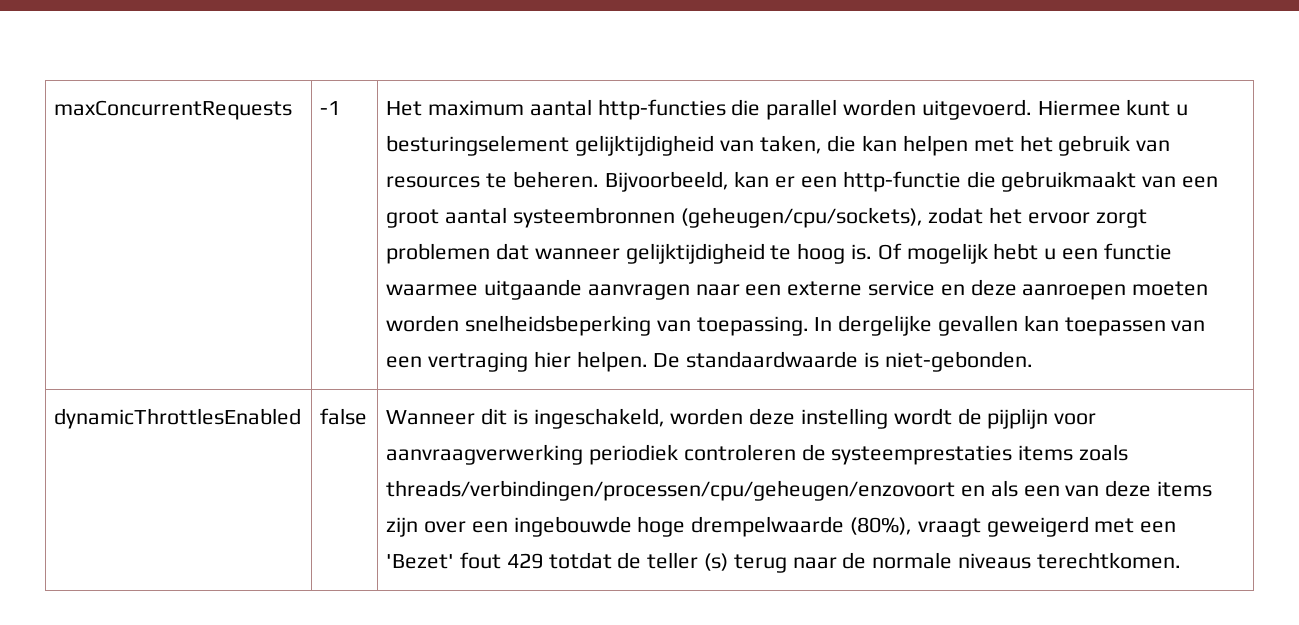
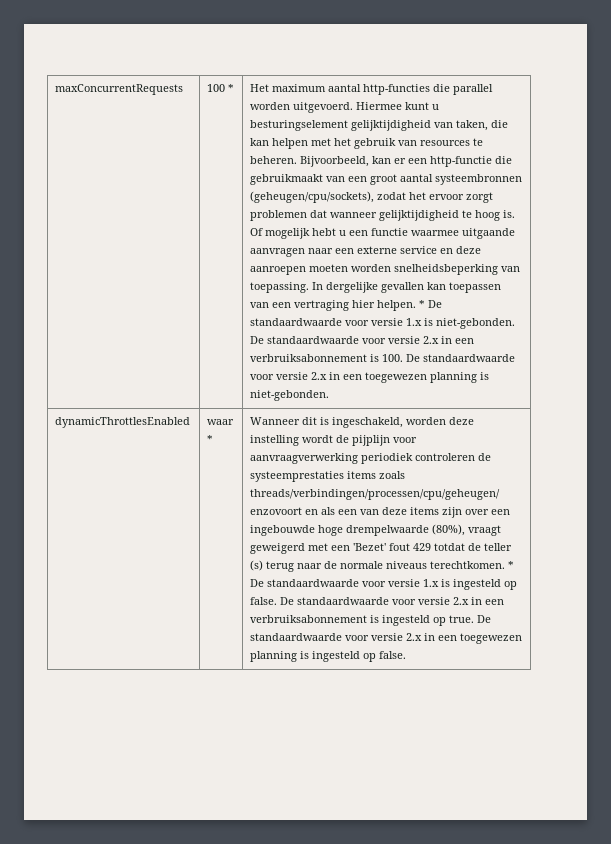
- -1
+ 100 *
- De standaardwaarde is niet-gebonden.
+ * De standaardwaarde voor versie 1.x is niet-gebonden. De standaardwaarde voor versie 2.x in een verbruiksabonnement is 100. De standaardwaarde voor versie 2.x in een toegewezen planning is niet-gebonden.
- false
+ waar *
+ * De standaardwaarde voor versie 1.x is ingesteld op false. De standaardwaarde voor versie 2.x in een verbruiksabonnement is ingesteld op true. De standaardwaarde voor versie 2.x in een toegewezen planning is ingesteld op false.

